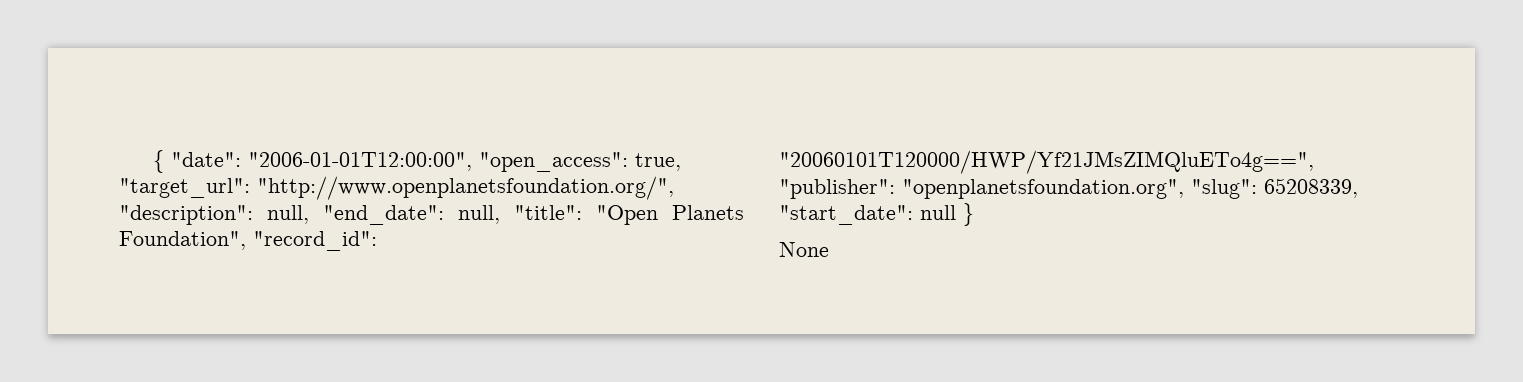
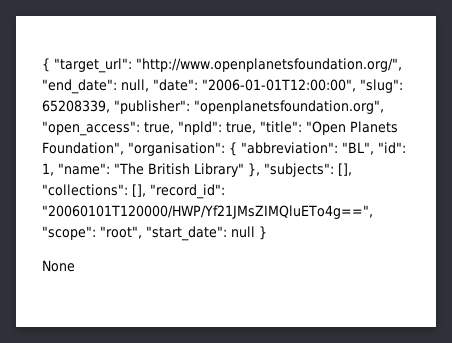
- { "date": "2006-01-01T12:00:00", "open_access": true, "target_url": "http://www.openplanetsfoundation.org/", "description": null, "end_date": null, "title": "Open Planets Foundation", "record_id": "20060101T120000/HWP/Yf21JMsZIMQluETo4g==", "publisher": "openplanetsfoundation.org", "slug": 65208339, "start_date": null }
+ { "target_url": "http://www.openplanetsfoundation.org/", "end_date": null, "date": "2006-01-01T12:00:00", "slug": 65208339, "publisher": "openplanetsfoundation.org", "open_access": true, "npld": true, "title": "Open Planets Foundation", "organisation": { "abbreviation": "BL", "id": 1, "name": "The British Library" }, "subjects": [], "collections": [], "record_id": "20060101T120000/HWP/Yf21JMsZIMQluETo4g==", "scope": "root", "start_date": null }

